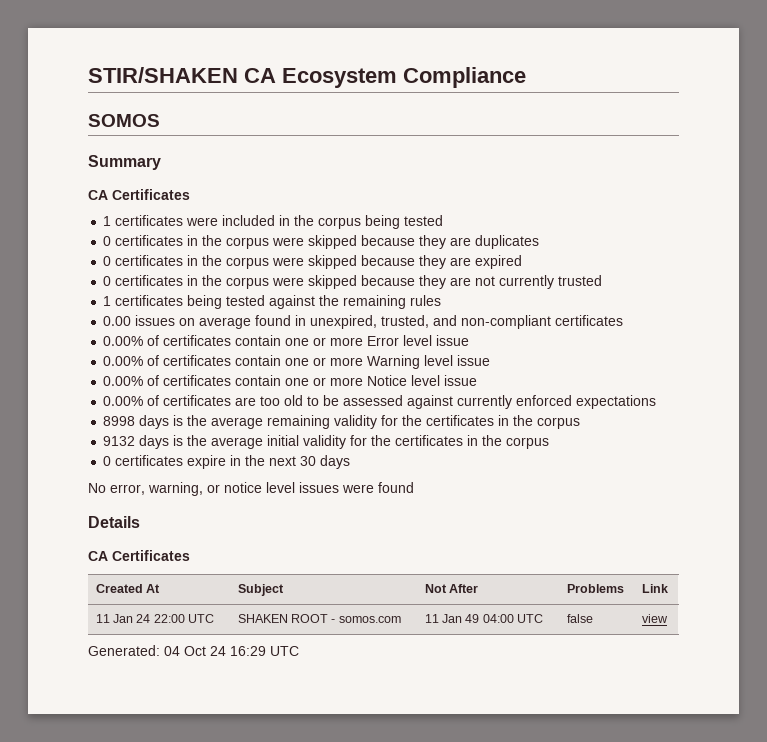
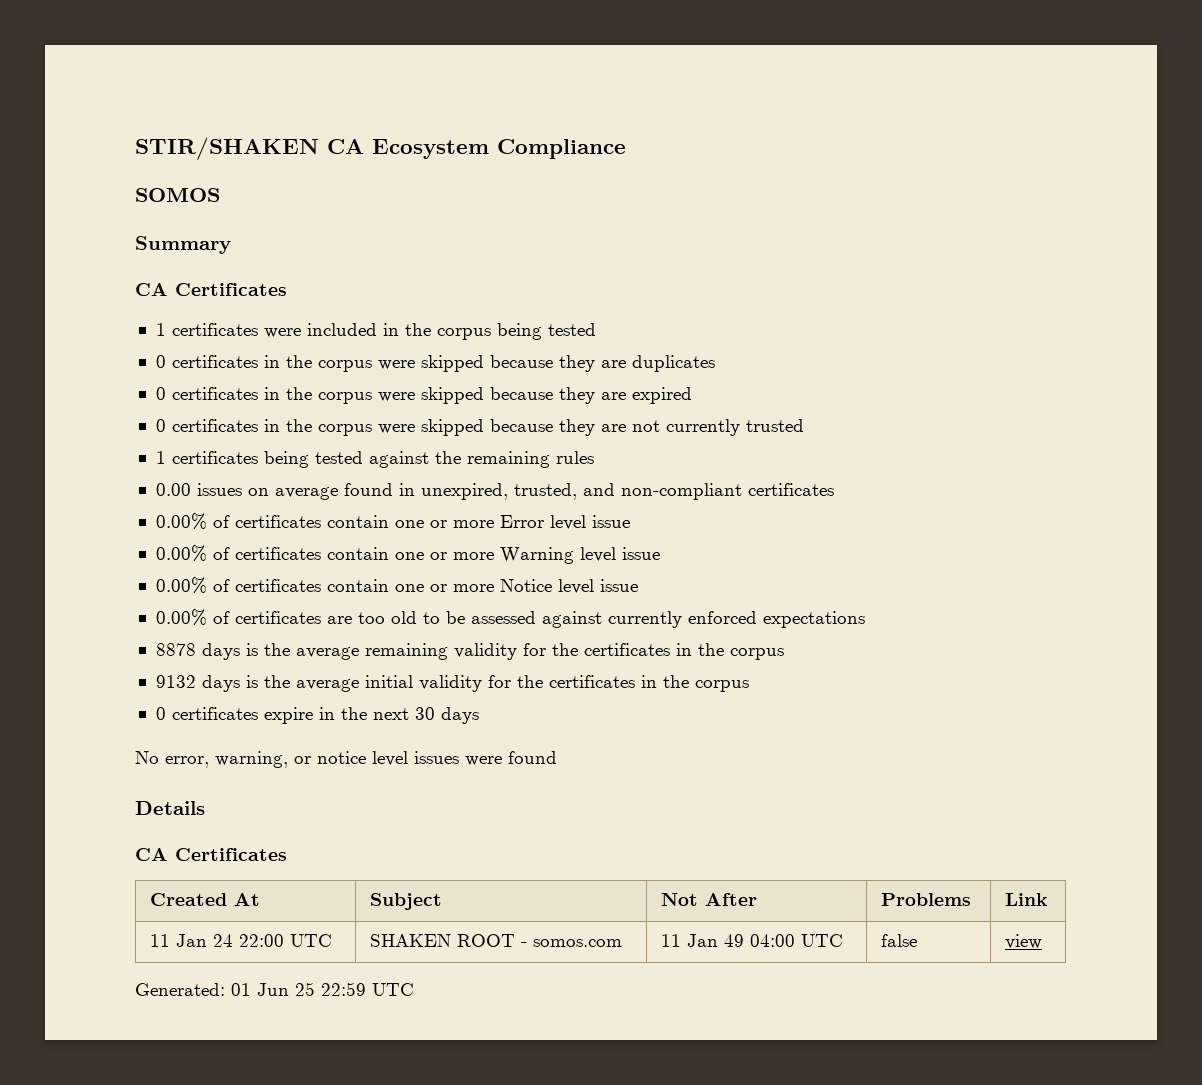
- 8998 days is the average remaining validity for the certificates in the corpus
+ 8878 days is the average remaining validity for the certificates in the corpus
- Generated: 04 Oct 24 16:29 UTC
+ Generated: 01 Jun 25 22:59 UTC

